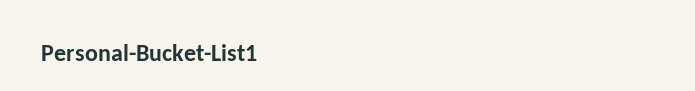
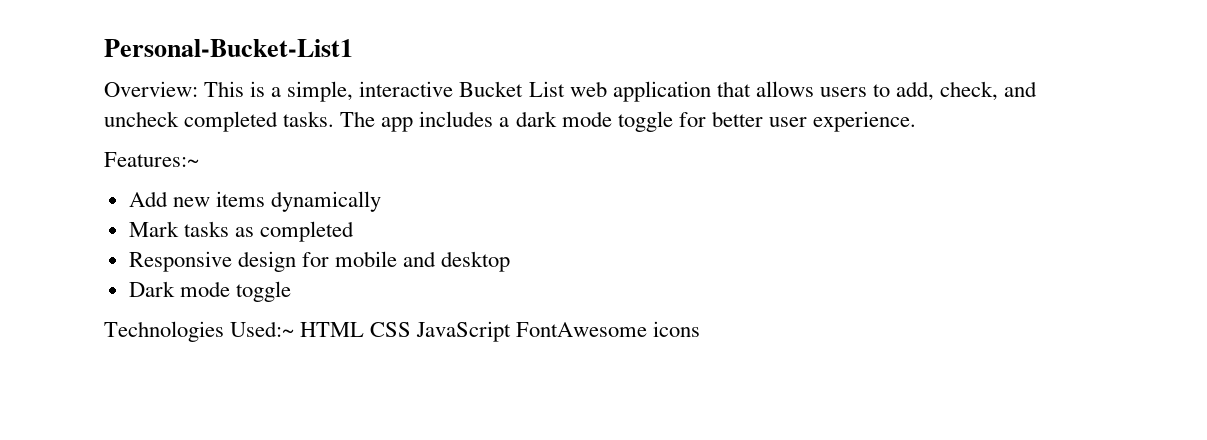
+ Overview: This is a simple, interactive Bucket List web application that allows users to add, check, and uncheck completed tasks. The app includes a dark mode toggle for better user experience.
+ Features:~
+ Add new items dynamically
+ Mark tasks as completed
+ Responsive design for mobile and desktop
+ Dark mode toggle
+ Technologies Used:~ HTML CSS JavaScript FontAwesome icons

